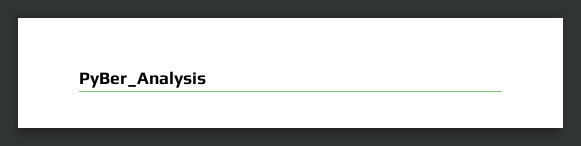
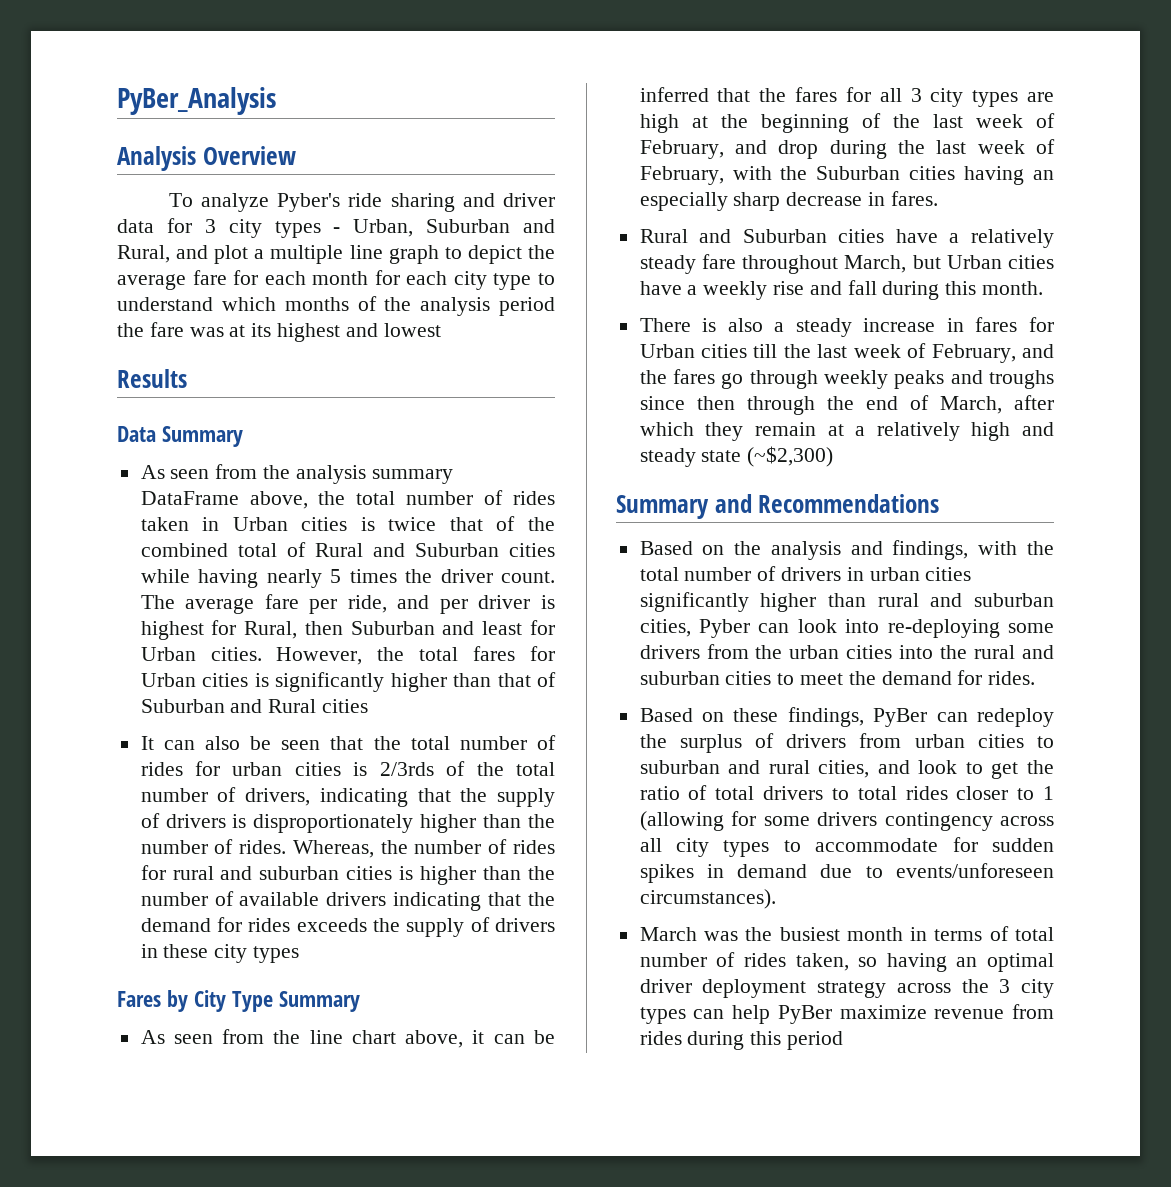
+ Analysis Overview
+ To analyze Pyber's ride sharing and driver data for 3 city types - Urban, Suburban and Rural, and plot a multiple line graph to depict the average fare for each month for each city type to understand which months of the analysis period the fare was at its highest and lowest
+ Results
+ Data Summary
+ As seen from the analysis summary DataFrame above, the total number of rides taken in Urban cities is twice that of the combined total of Rural and Suburban cities while having nearly 5 times the driver count. The average fare per ride, and per driver is highest for Rural, then Suburban and least for Urban cities. However, the total fares for Urban cities is significantly higher than that of Suburban and Rural cities
+ It can also be seen that the total number of rides for urban cities is 2/3rds of the total number of drivers, indicating that the supply of drivers is disproportionately higher than the number of rides. Whereas, the number of rides for rural and suburban cities is higher than the number of available drivers indicating that the demand for rides exceeds the supply of drivers in these city types
+ Fares by City Type Summary
+ As seen from the line chart above, it can be inferred that the fares for all 3 city types are high at the beginning of the last week of February, and drop during the last week of February, with the Suburban cities having an especially sharp decrease in fares.
+ Rural and Suburban cities have a relatively steady fare throughout March, but Urban cities have a weekly rise and fall during this month.
+ There is also a steady increase in fares for Urban cities till the last week of February, and the fares go through weekly peaks and troughs since then through the end of March, after which they remain at a relatively high and steady state (~$2,300)
+ Summary and Recommendations
+ Based on the analysis and findings, with the total number of drivers in urban cities significantly higher than rural and suburban cities, Pyber can look into re-deploying some drivers from the urban cities into the rural and suburban cities to meet the demand for rides.
+ Based on these findings, PyBer can redeploy the surplus of drivers from urban cities to suburban and rural cities, and look to get the ratio of total drivers to total rides closer to 1 (allowing for some drivers contingency across all city types to accommodate for sudden spikes in demand due to events/unforeseen circumstances).
+ March was the busiest month in terms of total number of rides taken, so having an optimal driver deployment strategy across the 3 city types can help PyBer maximize revenue from rides during this period

